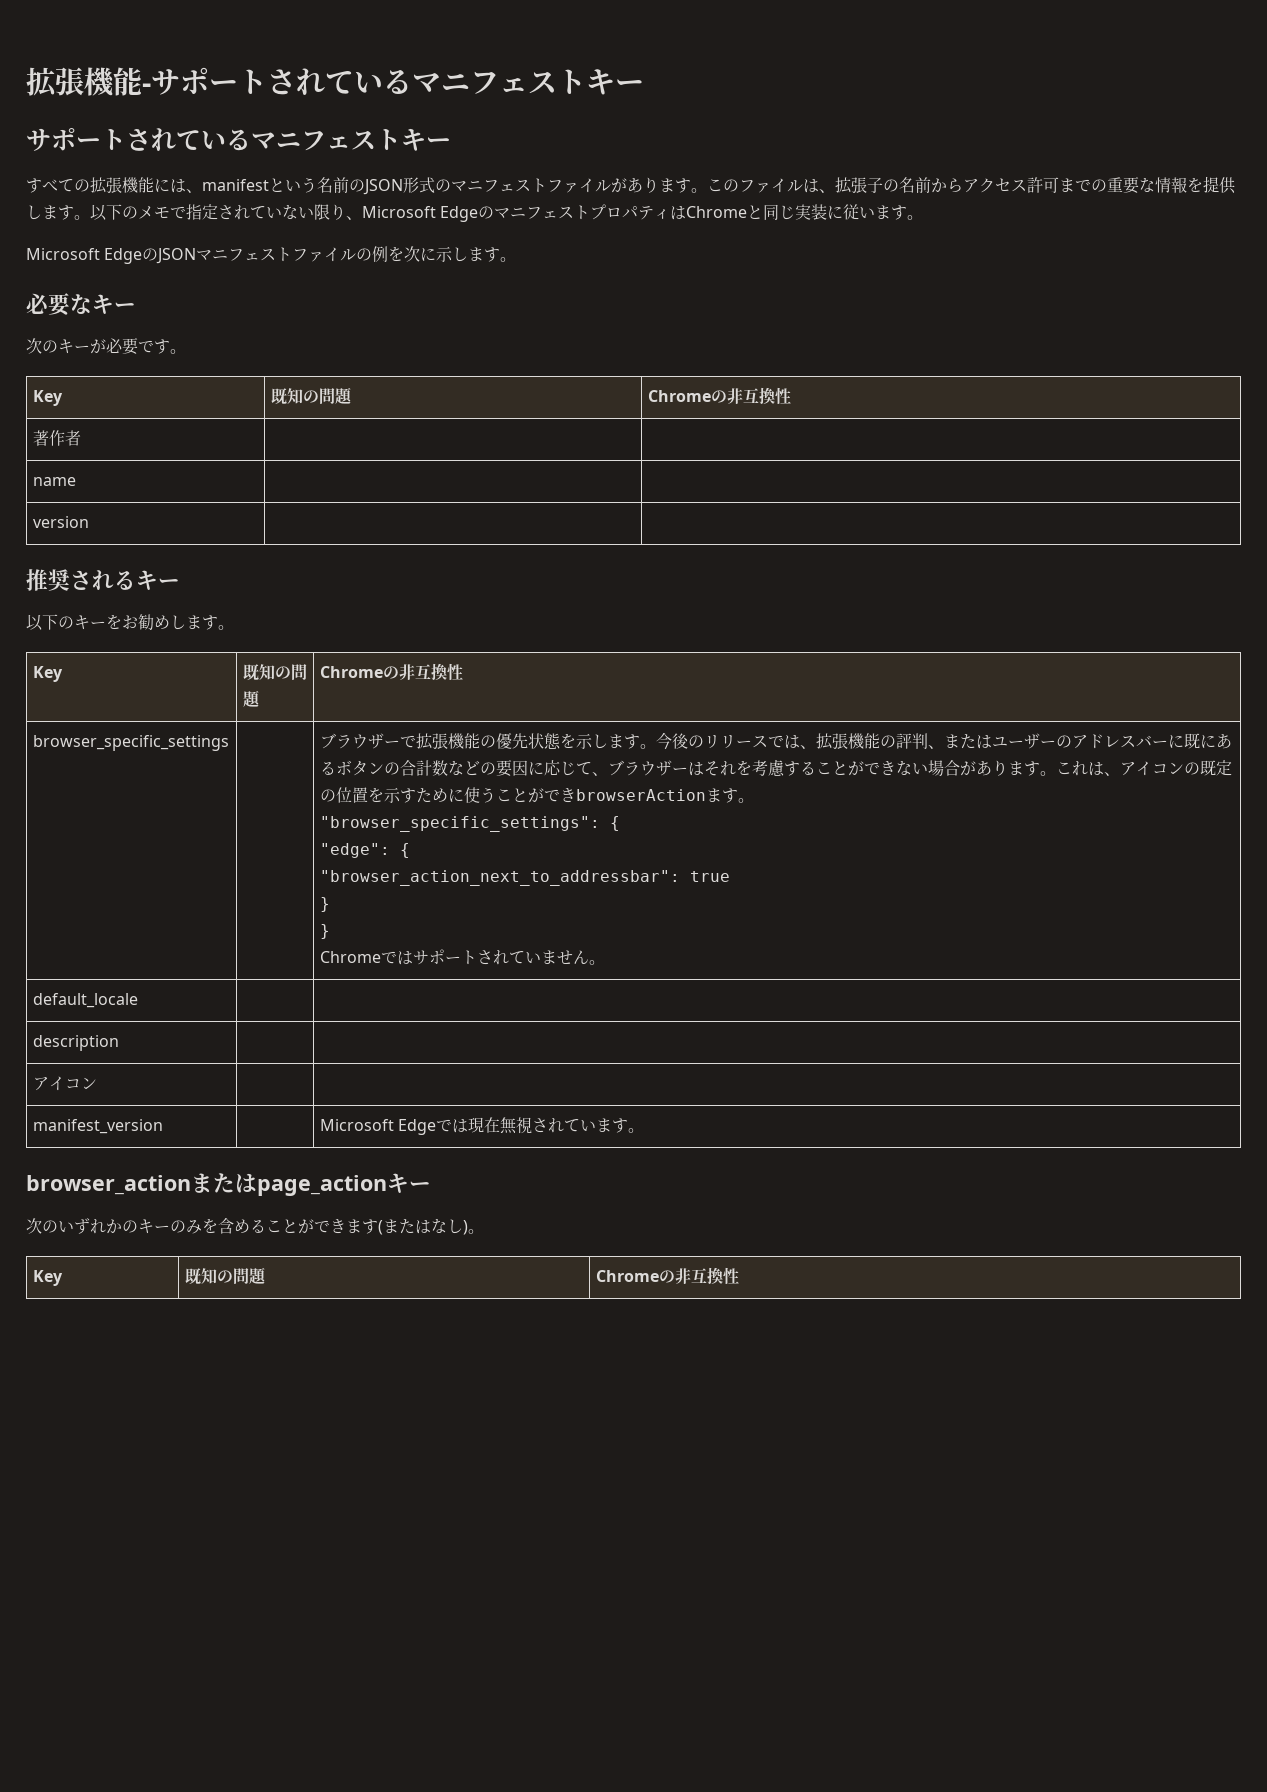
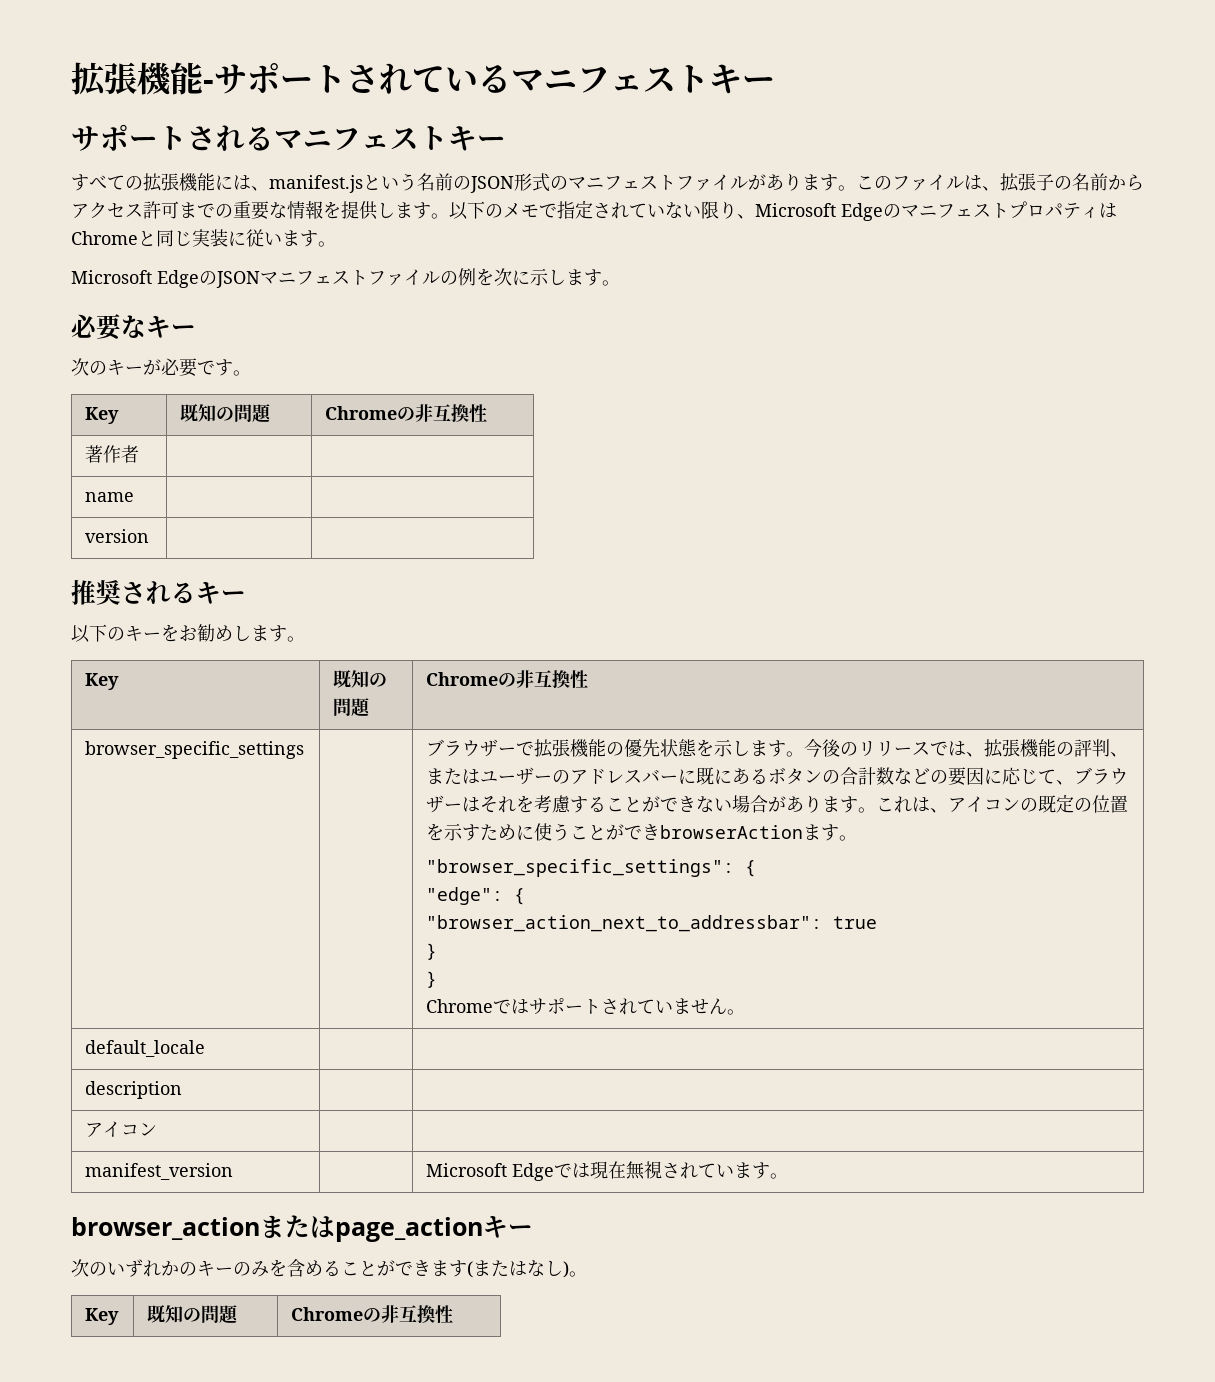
  拡張機能-サポートされているマニフェストキー
- サポートされているマニフェストキー
+ サポートされるマニフェストキー
- すべての拡張機能には、manifestという名前のJSON形式のマニフェストファイルがあります。
+ すべての拡張機能には、manifest.jsという名前のJSON形式のマニフェストファイルがあります。

